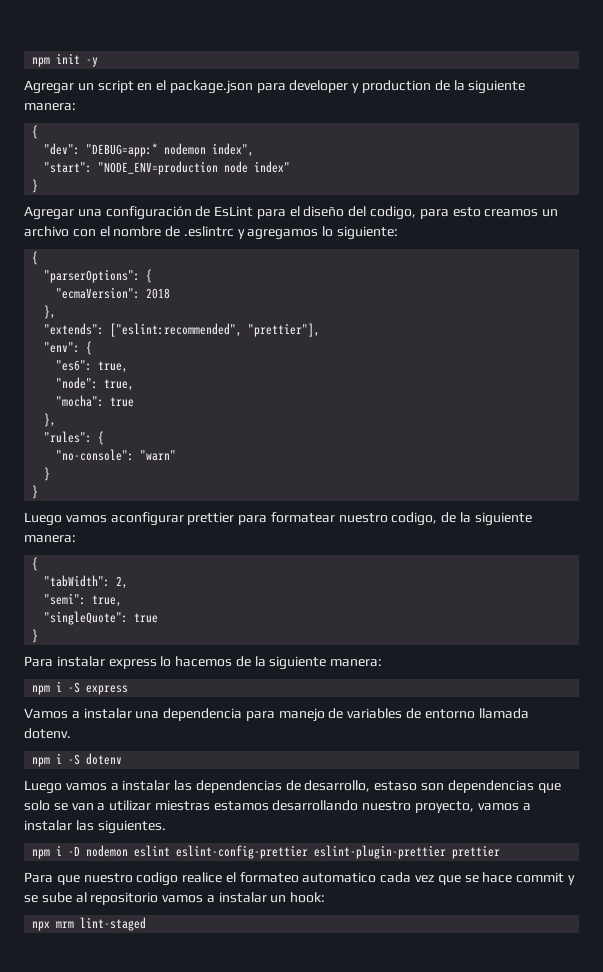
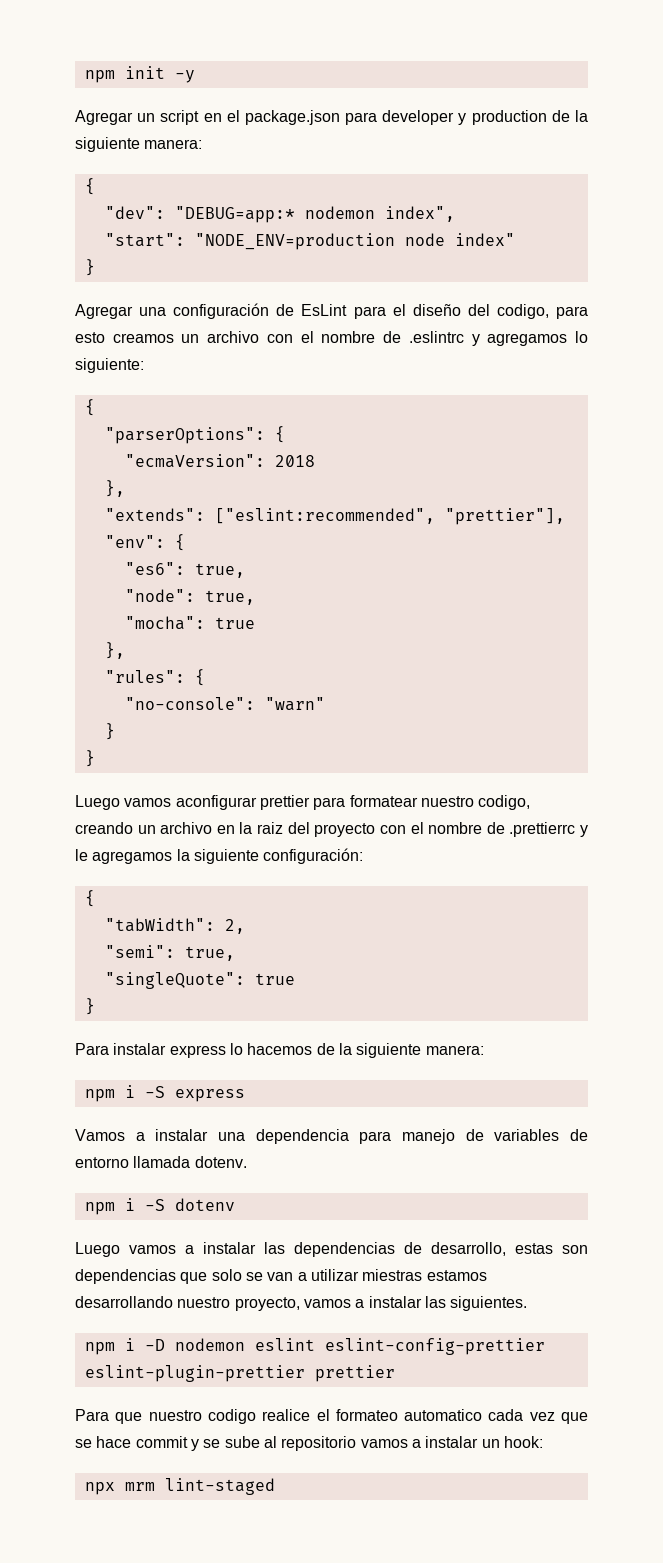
- Luego vamos aconfigurar prettier para formatear nuestro codigo, de la siguiente manera:
+ Luego vamos aconfigurar prettier para formatear nuestro codigo, creando un archivo en la raiz del proyecto con el nombre de .prettierrc y le agregamos la siguiente configuración:
- Luego vamos a instalar las dependencias de desarrollo, estaso son dependencias que solo se van a utilizar miestras estamos desarrollando nuestro proyecto, vamos a instalar las siguientes.
+ Luego vamos a instalar las dependencias de desarrollo, estas son dependencias que solo se van a utilizar miestras estamos desarrollando nuestro proyecto, vamos a instalar las siguientes.

